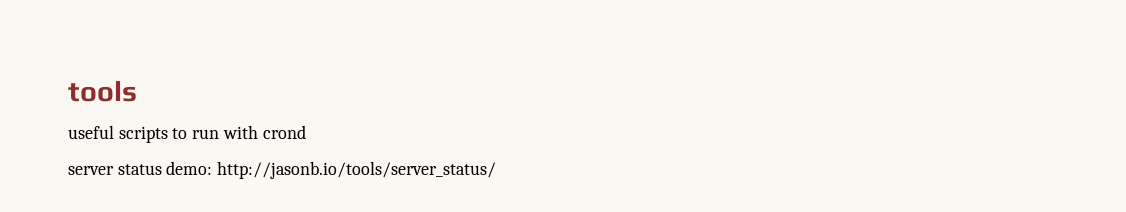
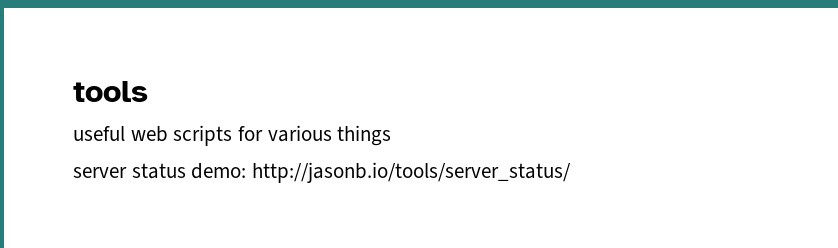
- useful scripts to run with crond
+ useful web scripts for various things

